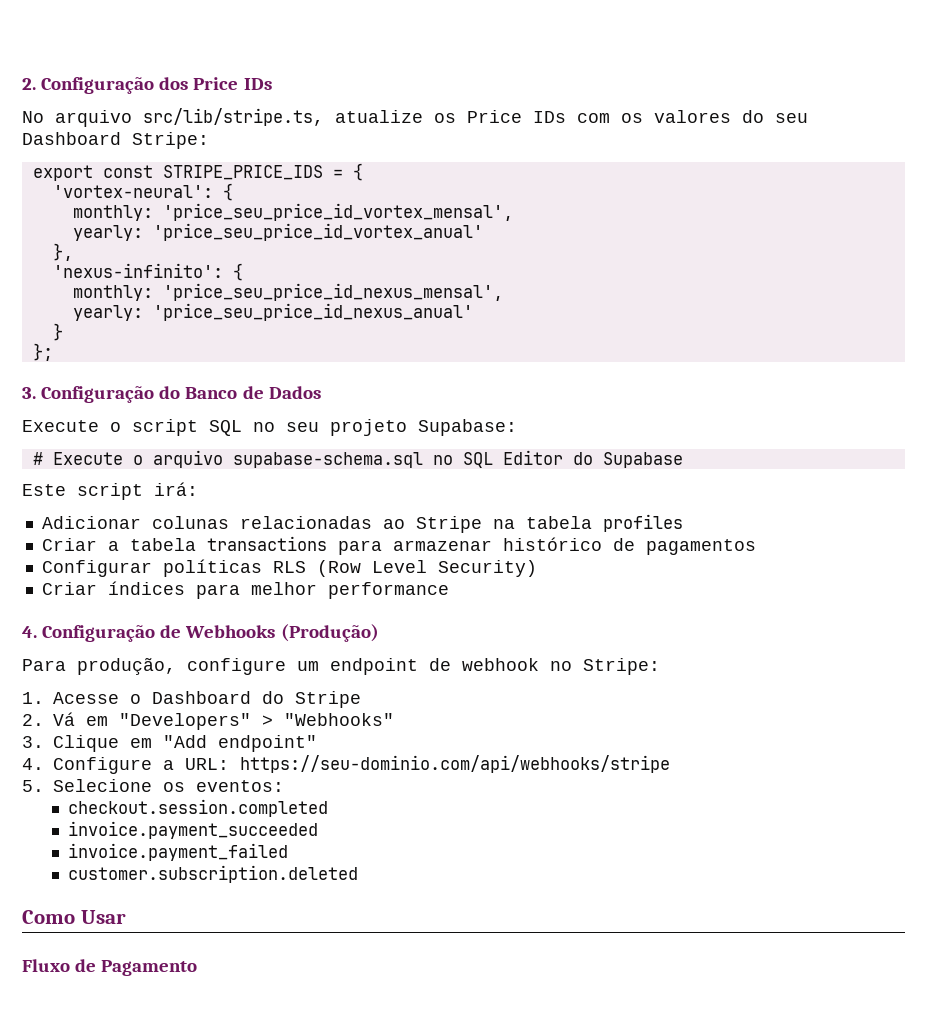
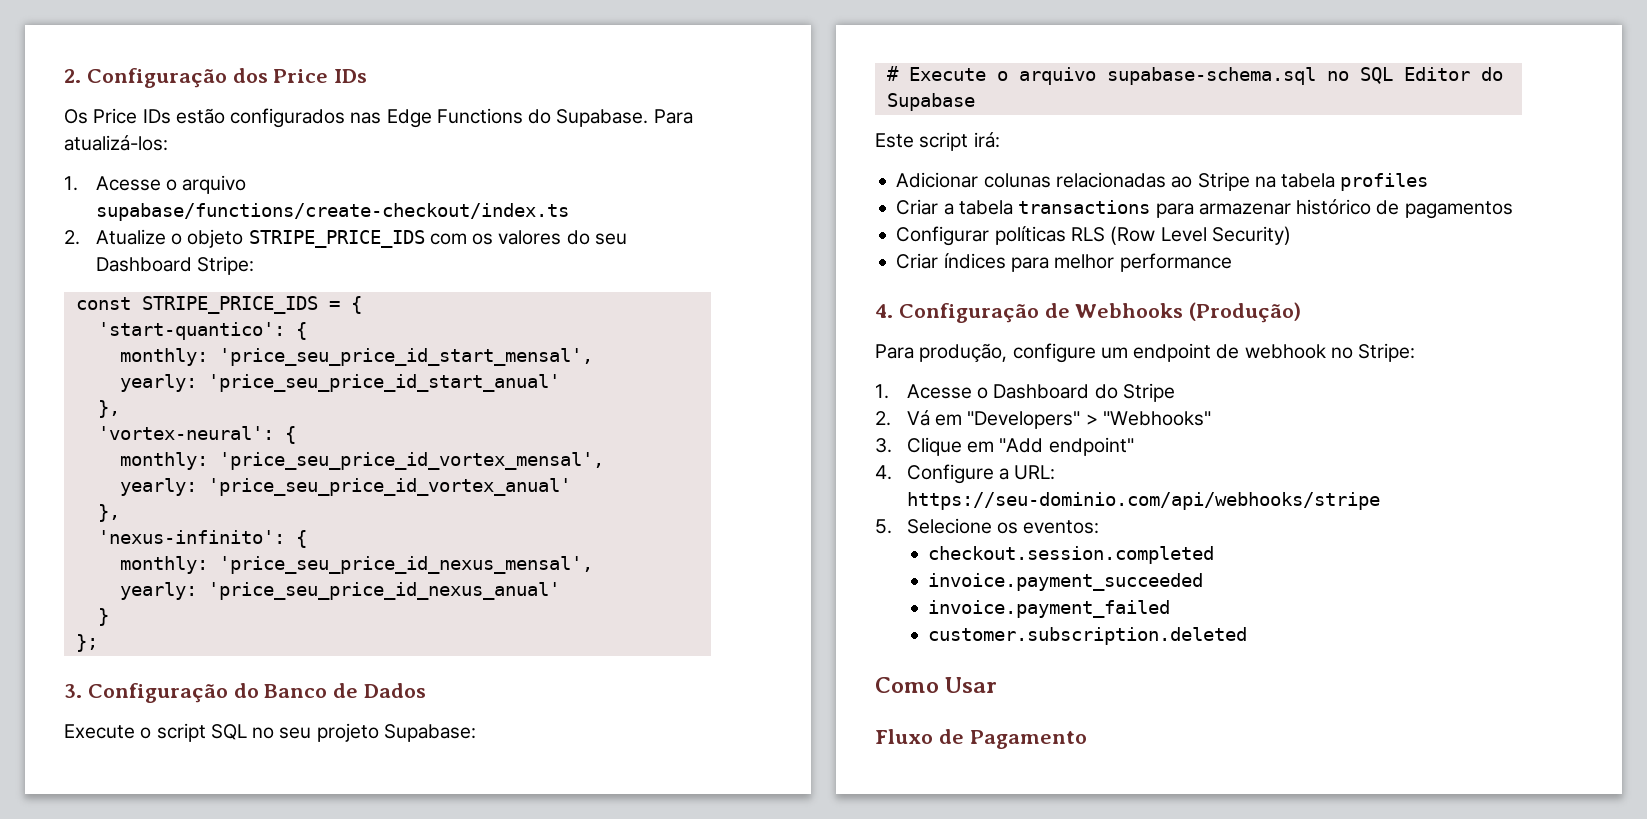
- No arquivo src/lib/stripe.ts, atualize os Price IDs com os valores do seu Dashboard Stripe:
+ Os Price IDs estão configurados nas Edge Functions do Supabase. Para atualizá-los:
+ 1. Acesse o arquivo supabase/functions/create-checkout/index.ts
+ 2. Atualize o objeto STRIPE_PRICE_IDS com os valores do seu Dashboard Stripe:
- export const STRIPE_PRICE_IDS = {
+ const STRIPE_PRICE_IDS = {
+ 'start-quantico': {
+ monthly: 'price_seu_price_id_start_mensal',
+ yearly: 'price_seu_price_id_start_anual'
+ },

